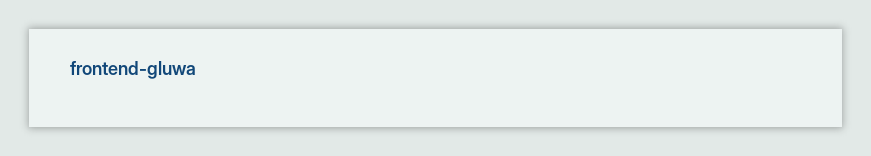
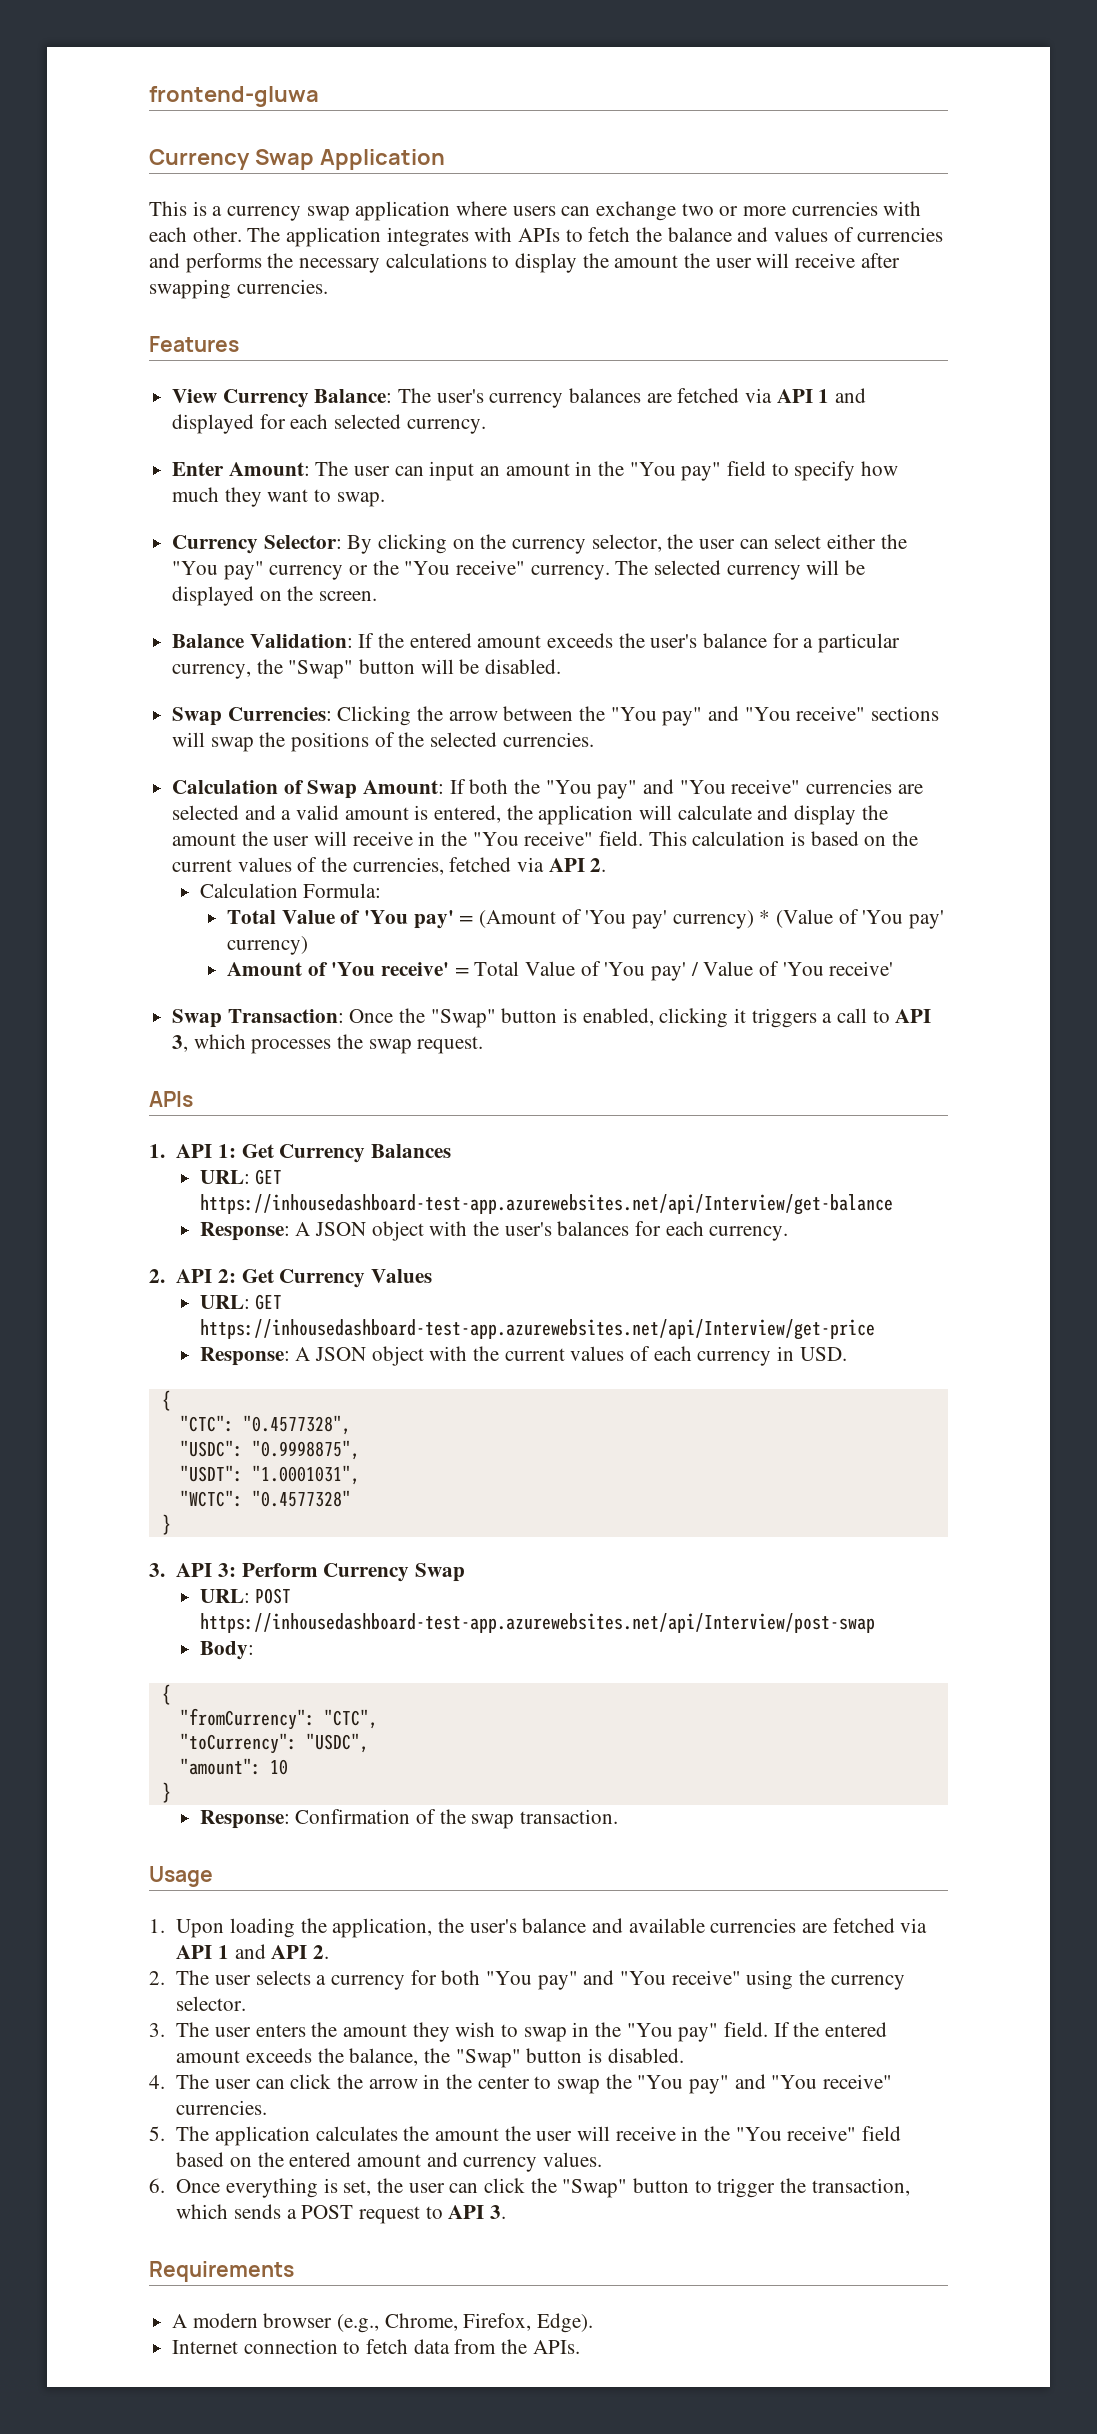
+ Currency Swap Application
+ This is a currency swap application where users can exchange two or more currencies with each other. The application integrates with APIs to fetch the balance and values of currencies and performs the necessary calculations to display the amount the user will receive after swapping currencies.
+ Features
+ View Currency Balance: The user's currency balances are fetched via API 1 and displayed for each selected currency.
+ Enter Amount: The user can input an amount in the "You pay" field to specify how much they want to swap.
+ Currency Selector: By clicking on the currency selector, the user can select either the "You pay" currency or the "You receive" currency. The selected currency will be displayed on the screen.
+ Balance Validation: If the entered amount exceeds the user's balance for a particular currency, the "Swap" button will be disabled.
+ Swap Currencies: Clicking the arrow between the "You pay" and "You receive" sections will swap the positions of the selected currencies.
+ Calculation of Swap Amount: If both the "You pay" and "You receive" currencies are selected and a valid amount is entered, the application will calculate and display the amount the user will receive in the "You receive" field. This calculation is based on the current values of the currencies, fetched via API 2.
+ Calculation Formula:
+ Total Value of 'You pay' = (Amount of 'You pay' currency) * (Value of 'You pay' currency)
+ Amount of 'You receive' = Total Value of 'You pay' / Value of 'You receive'
+ Swap Transaction: Once the "Swap" button is enabled, clicking it triggers a call to API 3, which processes the swap request.
+ APIs
+ 1. API 1: Get Currency Balances
+ URL: GET https://inhousedashboard-test-app.azurewebsites.net/api/Interview/get-balance
+ Response: A JSON object with the user's balances for each currency.
+ 2. API 2: Get Currency Values
+ URL: GET https://inhousedashboard-test-app.azurewebsites.net/api/Interview/get-price
+ Response: A JSON object with the current values of each currency in USD.
+ {
+ "CTC": "0.4577328",
+ "USDC": "0.9998875",
+ "USDT": "1.0001031",
+ "WCTC": "0.4577328"
+ }
+ 3. API 3: Perform Currency Swap
+ URL: POST https://inhousedashboard-test-app.azurewebsites.net/api/Interview/post-swap
+ Body:
+ {
+ "fromCurrency": "CTC",
+ "toCurrency": "USDC",
+ "amount": 10
+ }
+ Response: Confirmation of the swap transaction.
+ Usage
+ 1. Upon loading the application, the user's balance and available currencies are fetched via API 1 and API 2.
+ 2. The user selects a currency for both "You pay" and "You receive" using the currency selector.
+ 3. The user enters the amount they wish to swap in the "You pay" field. If the entered amount exceeds the balance, the "Swap" button is disabled.
+ 4. The user can click the arrow in the center to swap the "You pay" and "You receive" currencies.
+ 5. The application calculates the amount the user will receive in the "You receive" field based on the entered amount and currency values.
+ 6. Once everything is set, the user can click the "Swap" button to trigger the transaction, which sends a POST request to API 3.
+ Requirements
+ A modern browser (e.g., Chrome, Firefox, Edge).
+ Internet connection to fetch data from the APIs.

